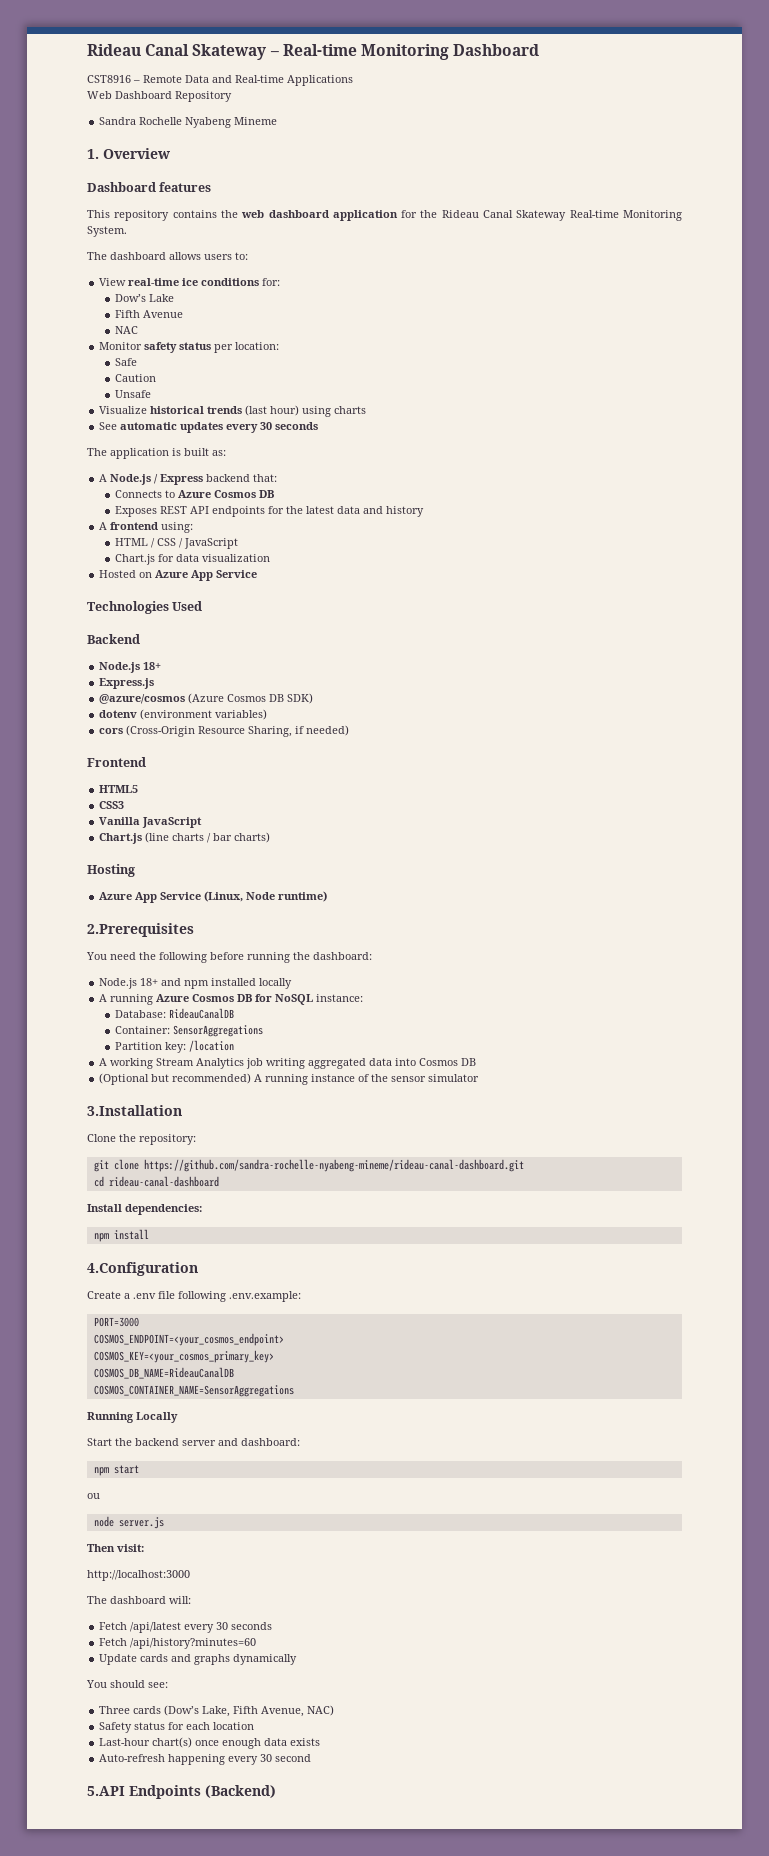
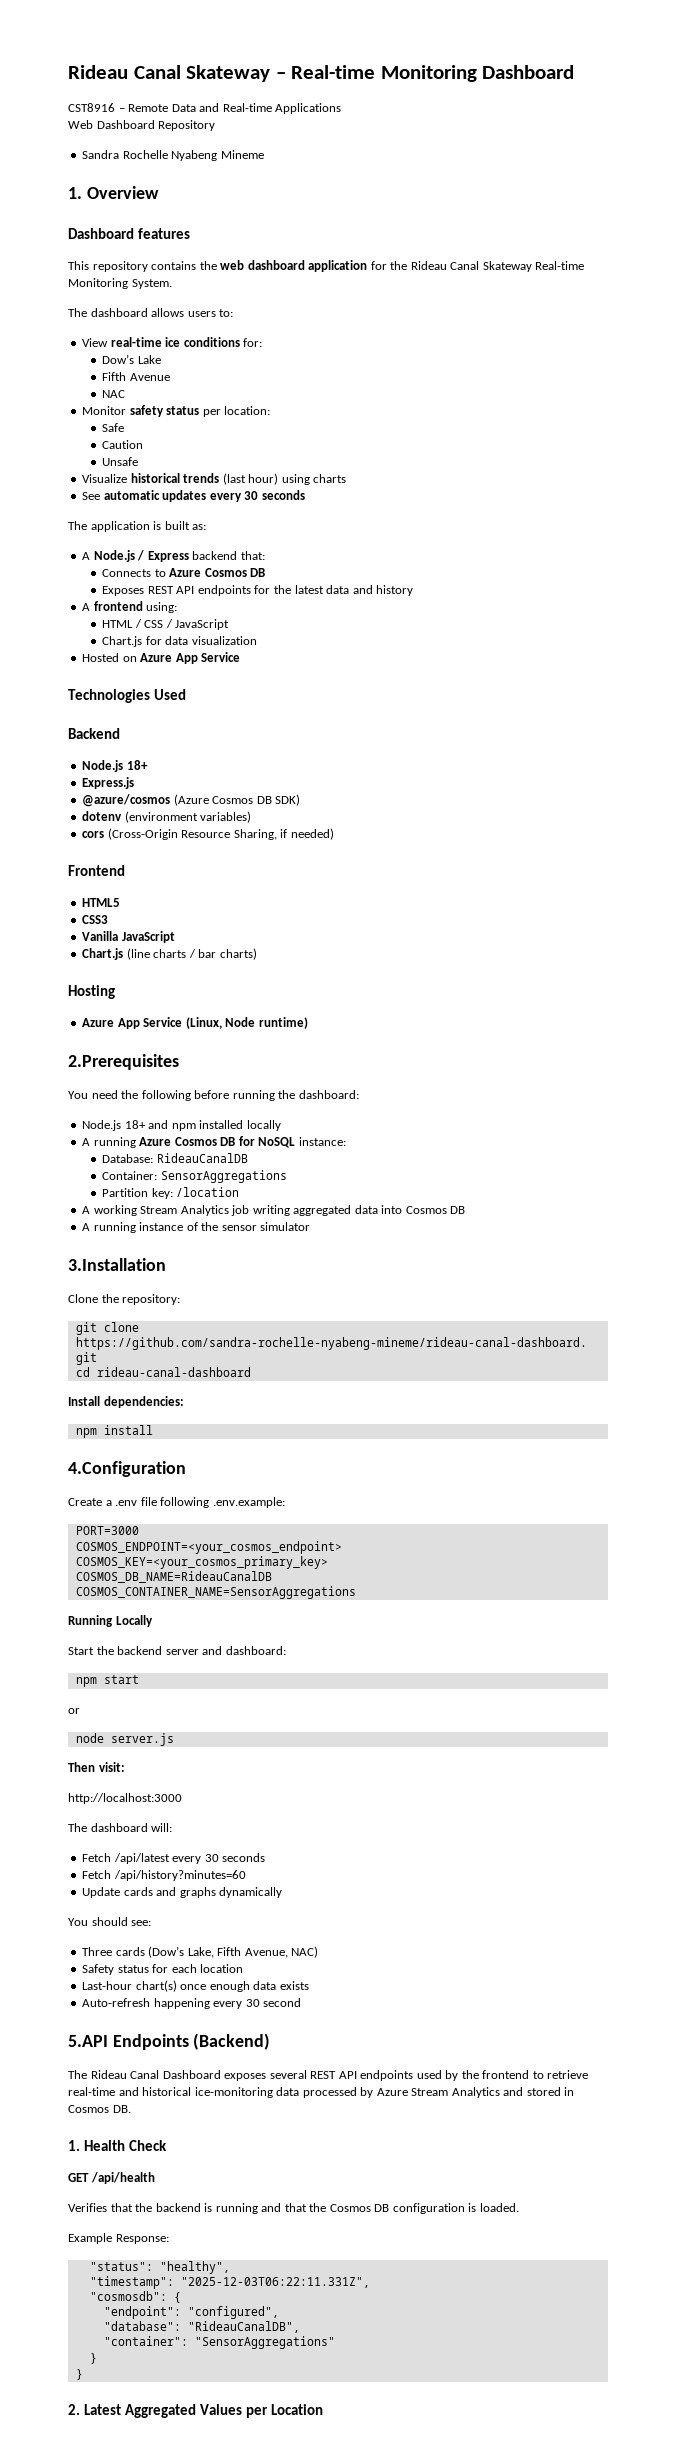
- (Optional but recommended) A running instance of the sensor simulator
+ A running instance of the sensor simulator
- ou
+ or
+ The Rideau Canal Dashboard exposes several REST API endpoints used by the frontend to retrieve real-time and historical ice-monitoring data processed by Azure Stream Analytics and stored in Cosmos DB.
+ 1. Health Check
+ GET /api/health
+ Verifies that the backend is running and that the Cosmos DB configuration is loaded.
+ Example Response:
+ "status": "healthy",
+ "timestamp": "2025-12-03T06:22:11.331Z",
+ "cosmosdb": {
+ "endpoint": "configured",
+ "database": "RideauCanalDB",
+ "container": "SensorAggregations"
+ }
+ }
+ 2. Latest Aggregated Values per Location

